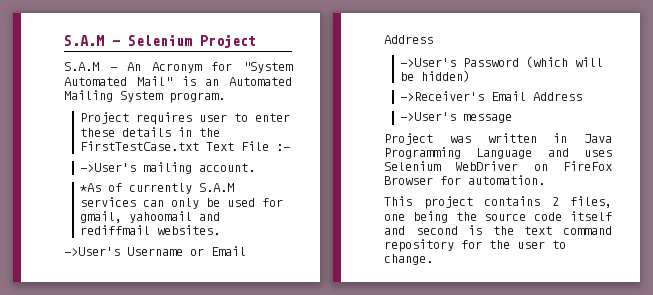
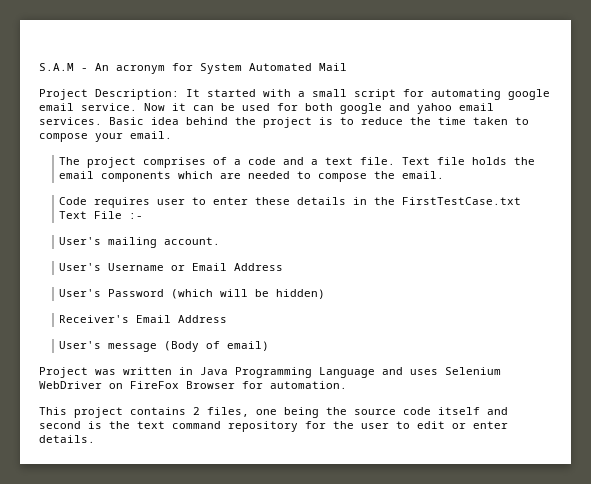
- S.A.M - Selenium Project
- S.A.M - An Acronym for "System Automated Mail" is an Automated Mailing System program.
- Project requires user to enter these details in the FirstTestCase.txt Text File :-
+ S.A.M - An acronym for System Automated Mail
+ Project Description: It started with a small script for automating google email service. Now it can be used for both google and yahoo email services. Basic idea behind the project is to reduce the time taken to compose your email.
+ The project comprises of a code and a text file. Text file holds the email components which are needed to compose the email.
+ Code requires user to enter these details in the FirstTestCase.txt Text File :-
- ->User's mailing account.
+ User's mailing account.
- *As of currently S.A.M services can only be used for gmail, yahoomail and rediffmail websites.
- ->User's Username or Email Address
+ User's Username or Email Address
- ->User's Password (which will be hidden)
+ User's Password (which will be hidden)
- ->Receiver's Email Address
- ->User's message
+ Receiver's Email Address
+ User's message (Body of email)
- This project contains 2 files, one being the source code itself and second is the text command repository for the user to change.
+ This project contains 2 files, one being the source code itself and second is the text command repository for the user to edit or enter details.

